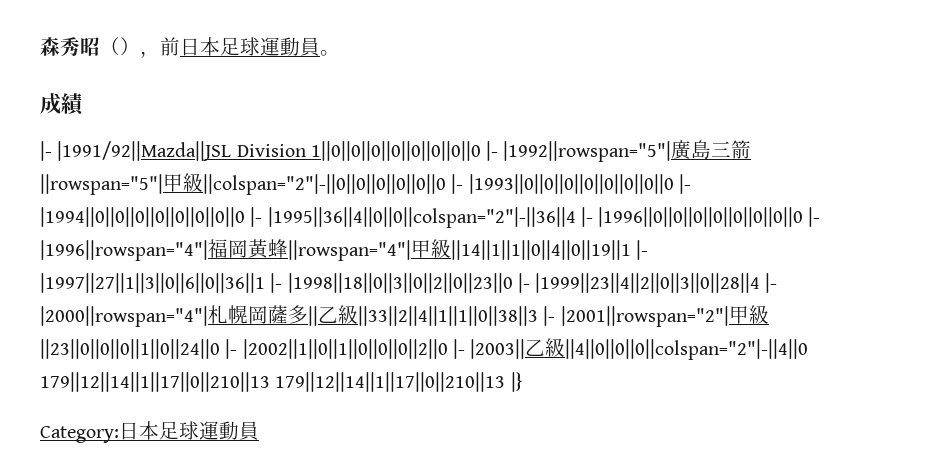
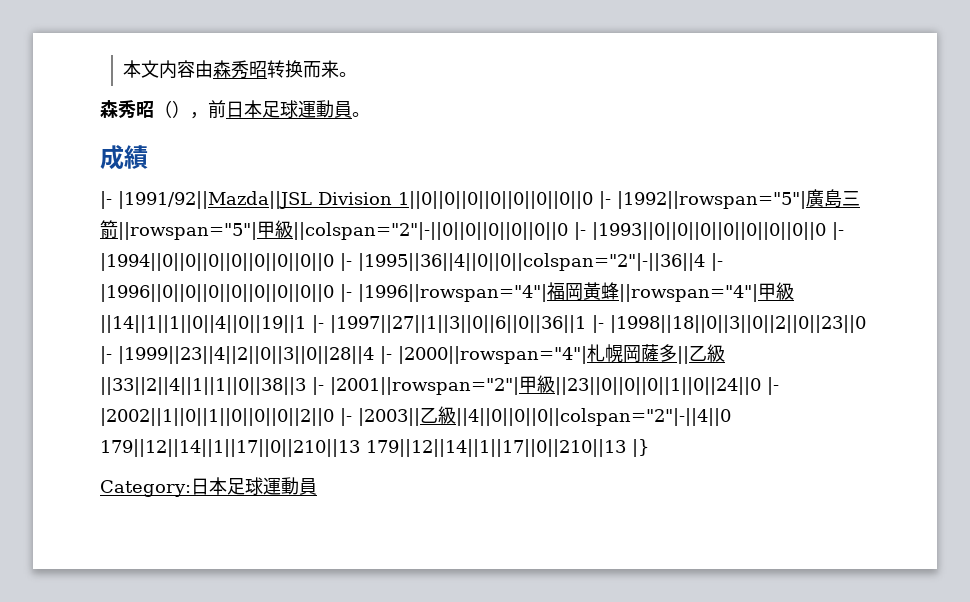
+ 本文内容由森秀昭转换而来。

